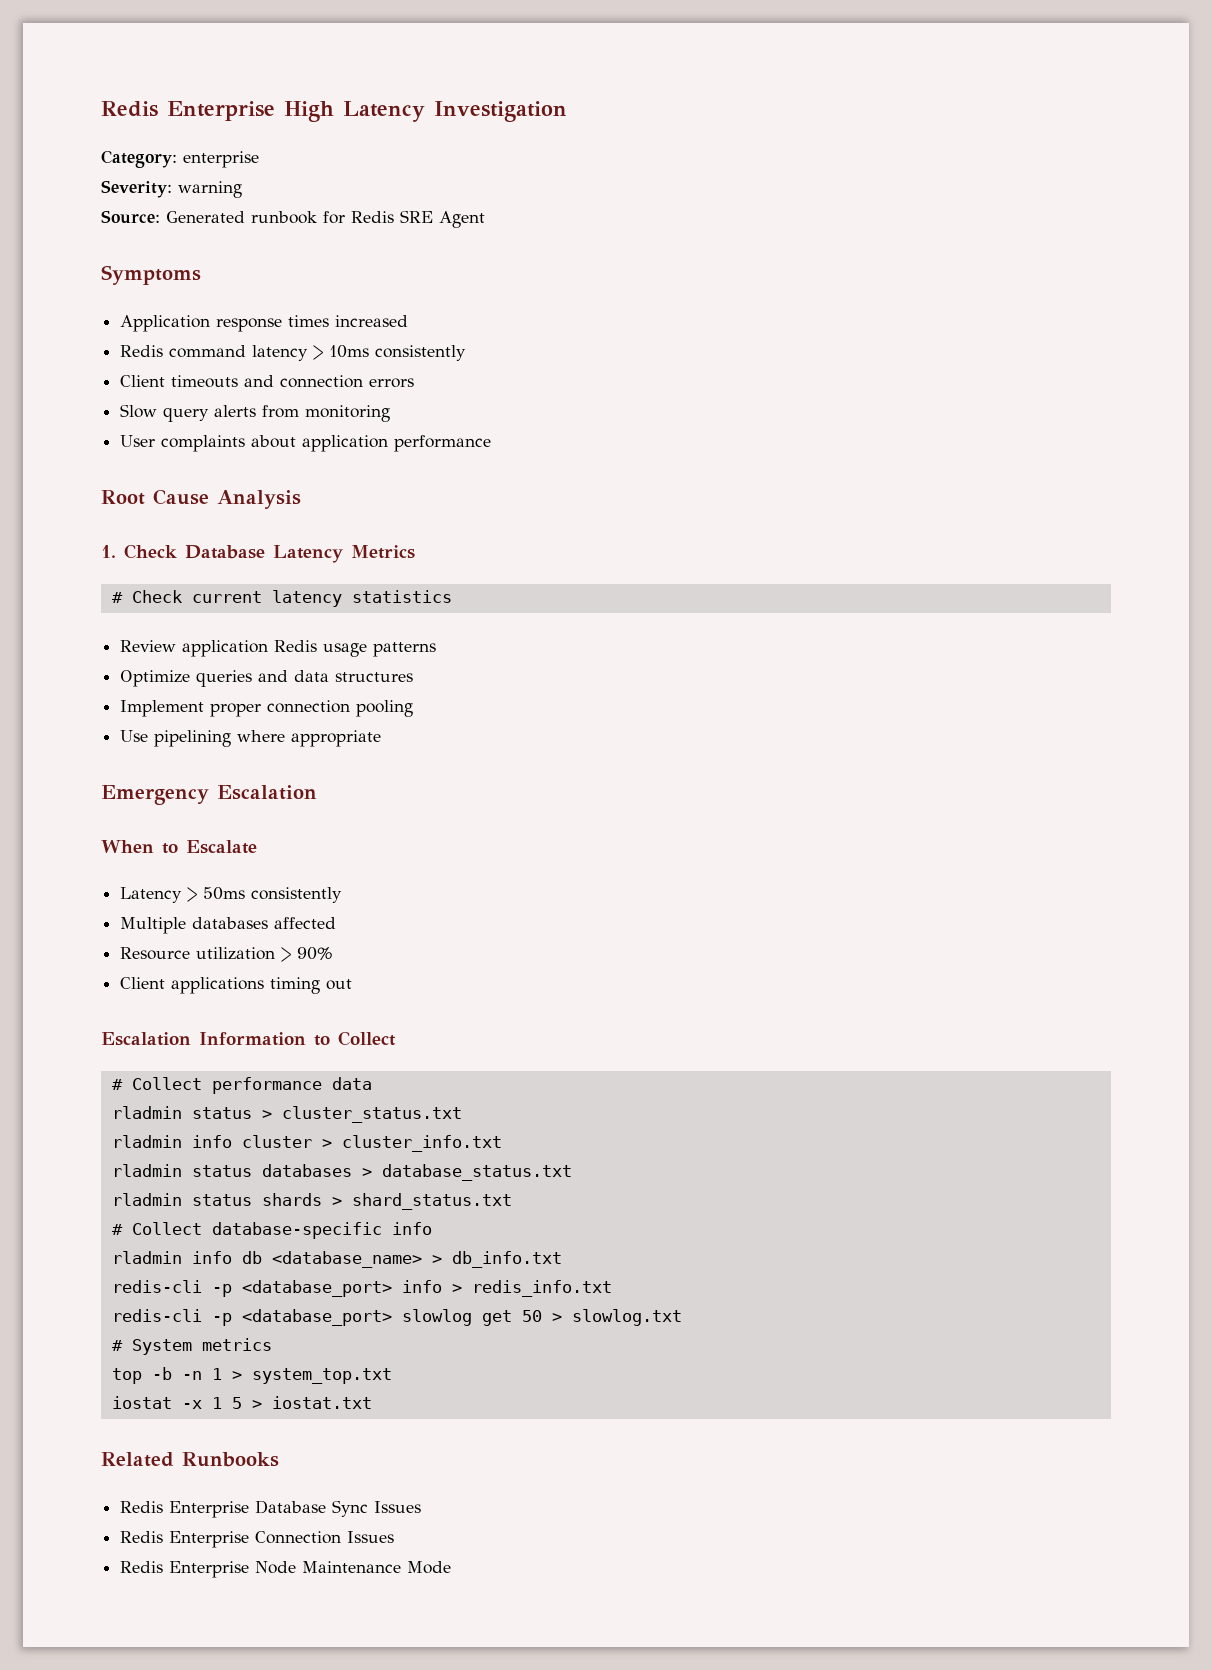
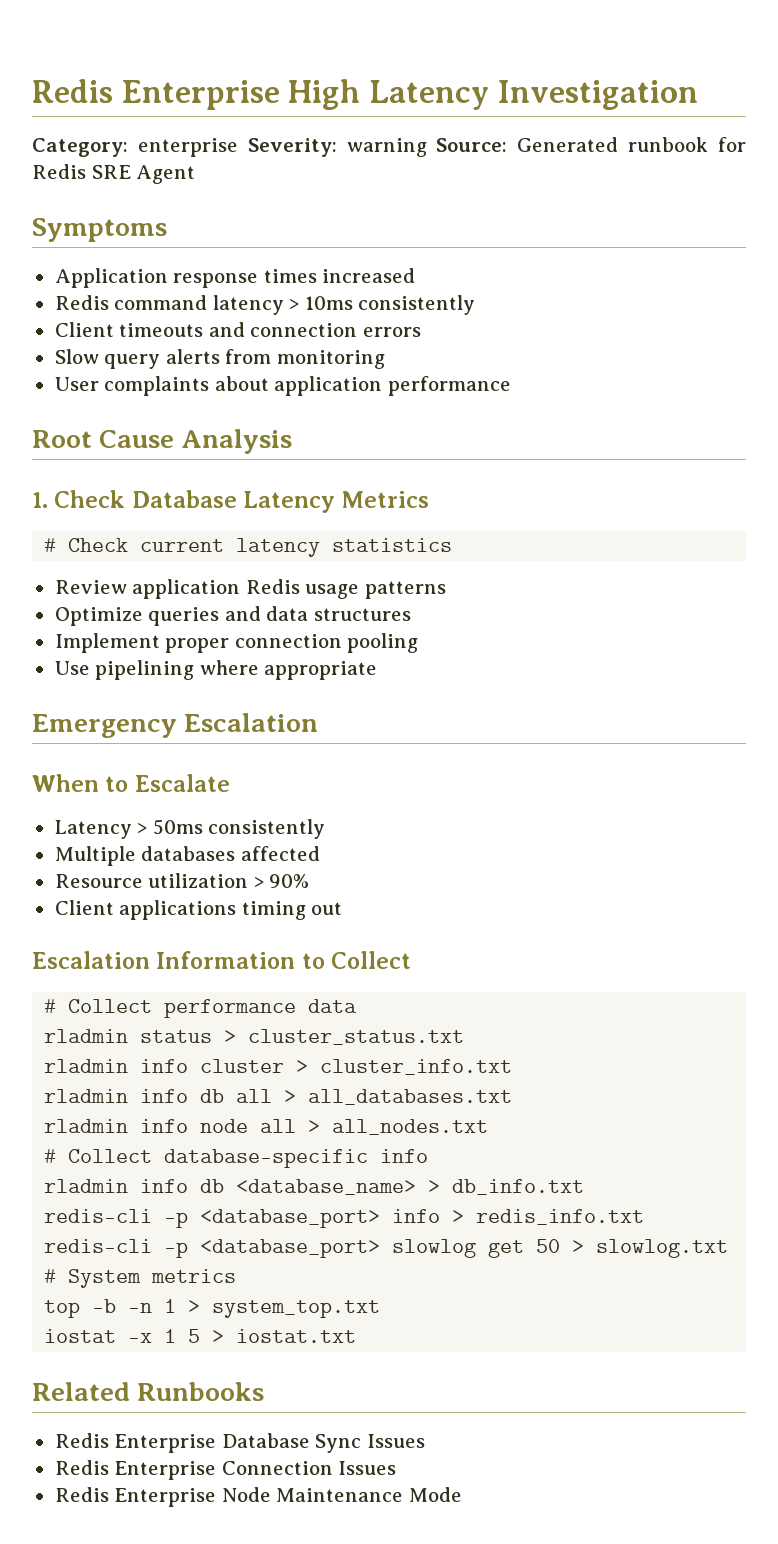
- Category: enterprise
- Severity: warning
- Source: Generated runbook for Redis SRE Agent
+ Category: enterprise Severity: warning Source: Generated runbook for Redis SRE Agent
- rladmin status databases > database_status.txt
- rladmin status shards > shard_status.txt
+ rladmin info db all > all_databases.txt
+ rladmin info node all > all_nodes.txt

